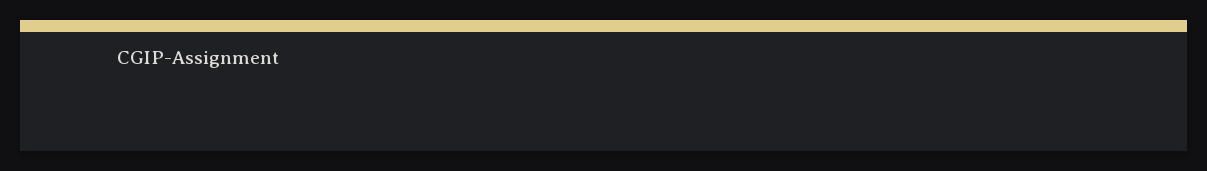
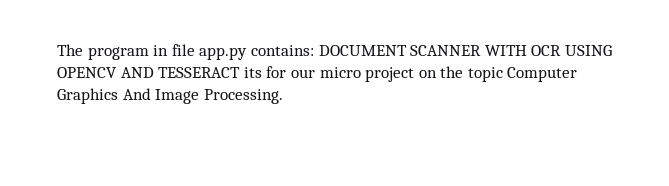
- CGIP-Assignment
+ The program in file app.py contains: DOCUMENT SCANNER WITH OCR USING OPENCV AND TESSERACT its for our micro project on the topic Computer Graphics And Image Processing.

